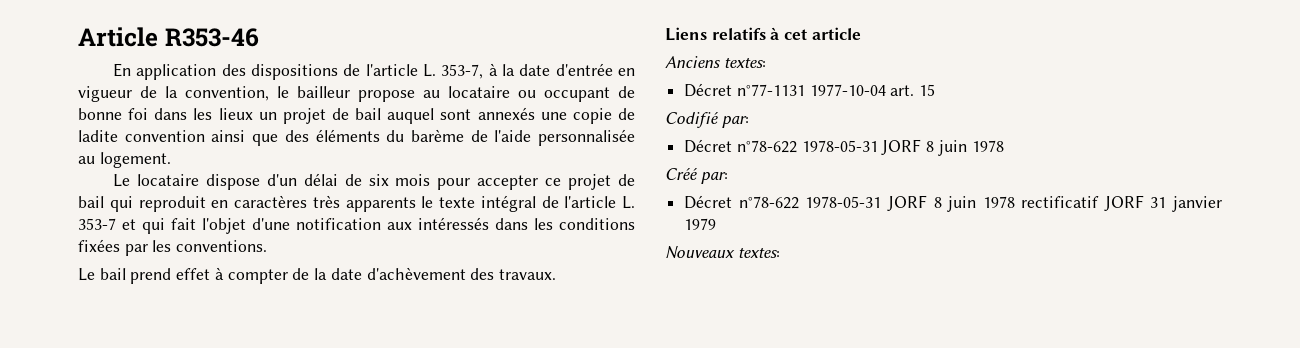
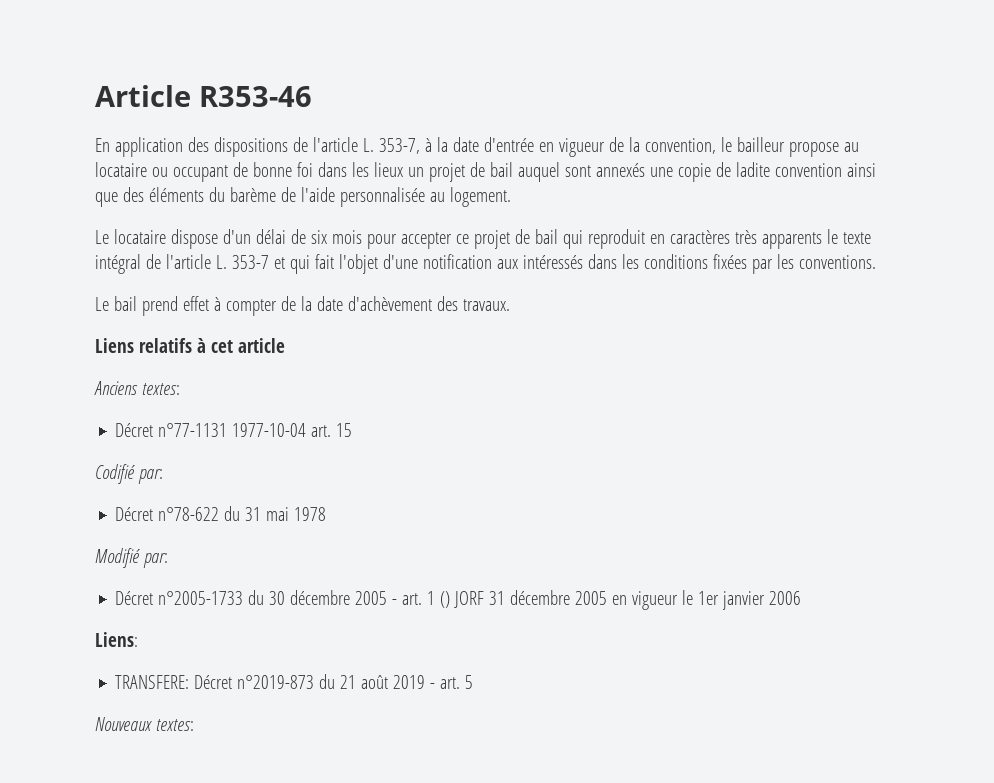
  Codifié par:
- Décret n°78-622 1978-05-31 JORF 8 juin 1978
+ Décret n°78-622 du 31 mai 1978
- Créé par:
- Décret n°78-622 1978-05-31 JORF 8 juin 1978 rectificatif JORF 31 janvier 1979
+ Modifié par:
+ Décret n°2005-1733 du 30 décembre 2005 - art. 1 () JORF 31 décembre 2005 en vigueur le 1er janvier 2006
+ Liens:
+ TRANSFERE: Décret n°2019-873 du 21 août 2019 - art. 5

